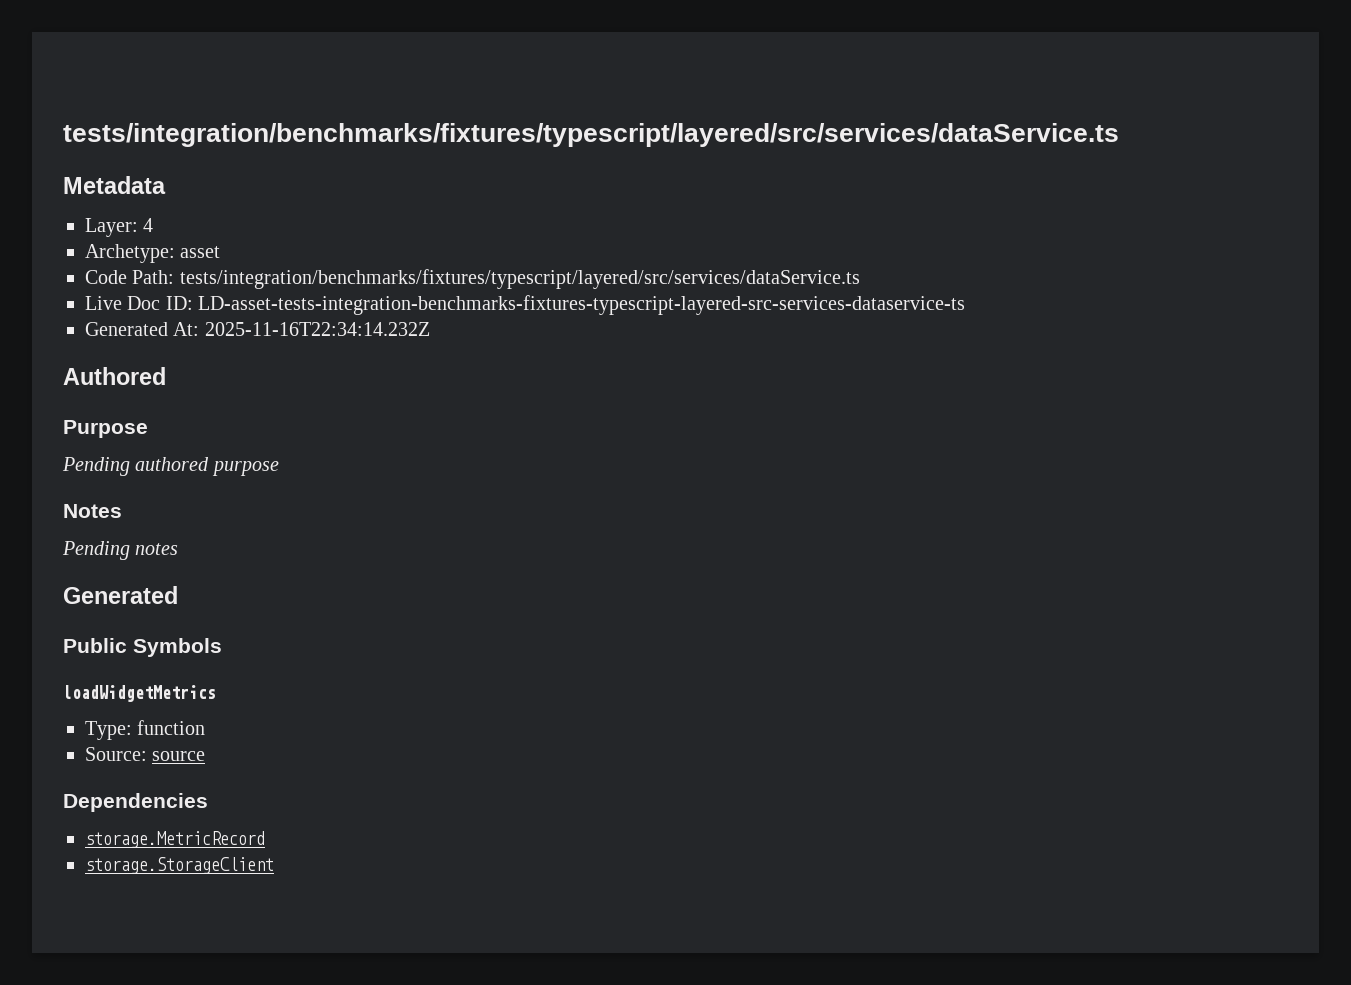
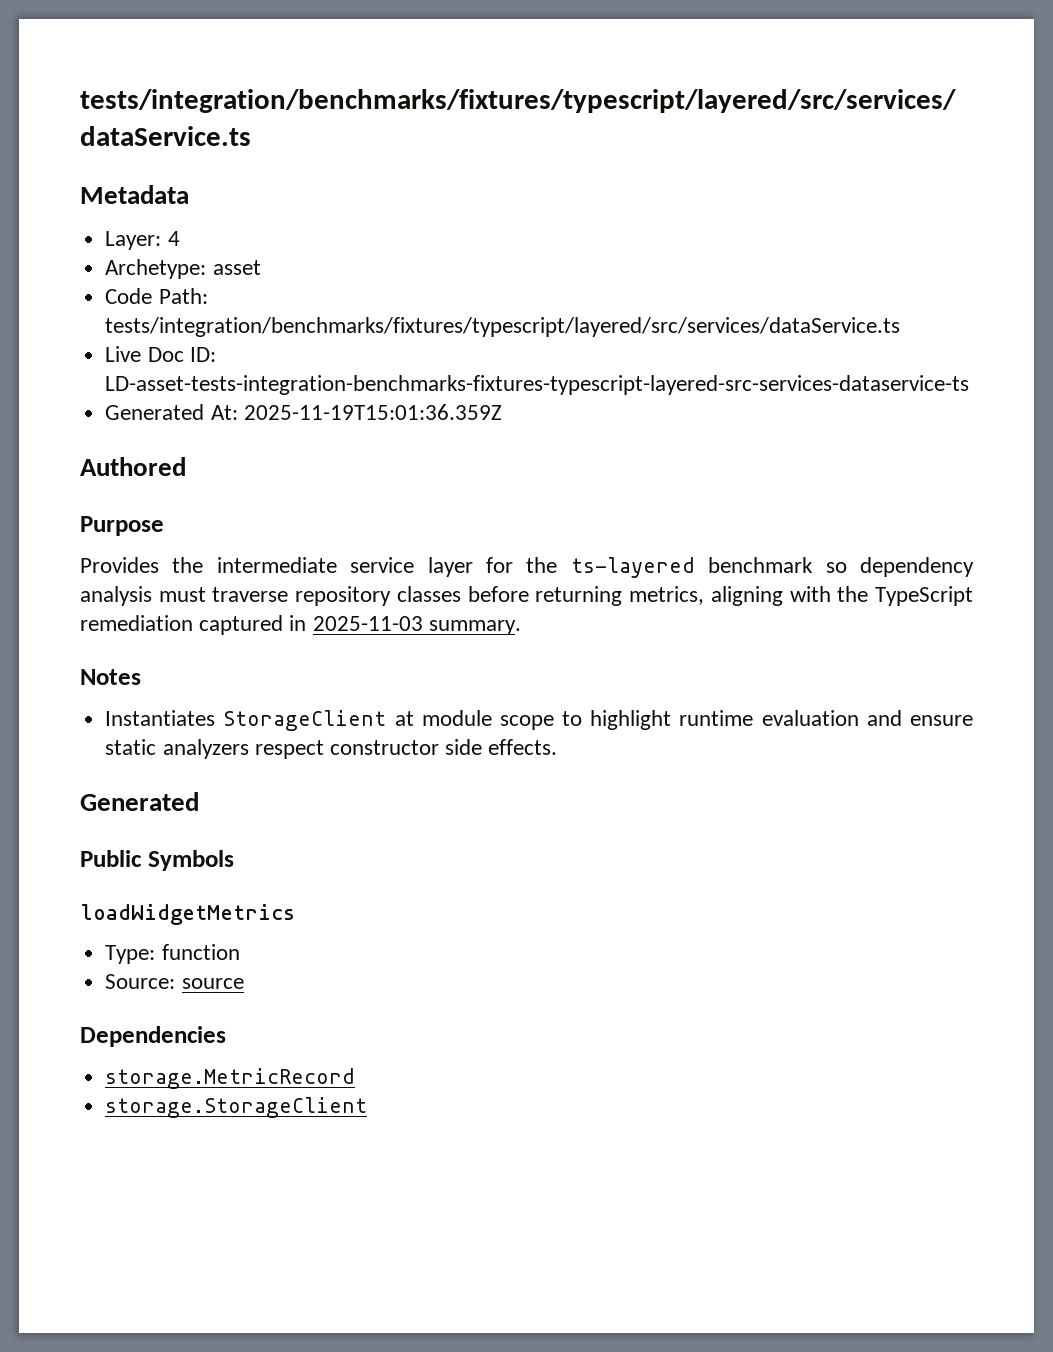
- Generated At: 2025-11-16T22:34:14.232Z
+ Generated At: 2025-11-19T15:01:36.359Z
- Pending authored purpose
+ Provides the intermediate service layer for the ts-layered benchmark so dependency analysis must traverse repository classes before returning metrics, aligning with the TypeScript remediation captured in 2025-11-03 summary.
  Notes
- Pending notes
+ Instantiates StorageClient at module scope to highlight runtime evaluation and ensure static analyzers respect constructor side effects.

